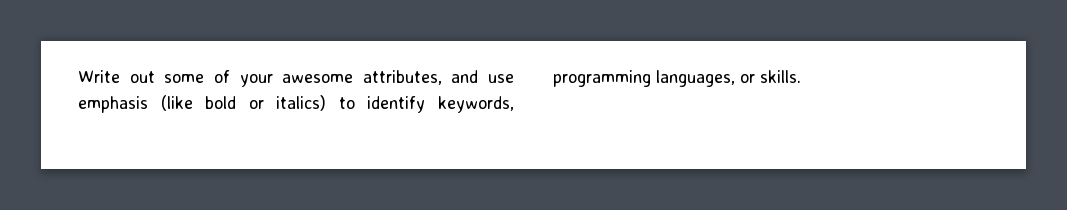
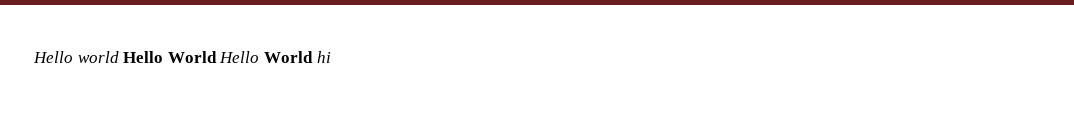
- Write out some of your awesome attributes, and use emphasis (like bold or italics) to identify keywords, programming languages, or skills.
+ Hello world Hello World Hello World hi

